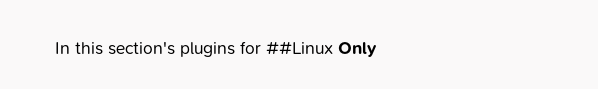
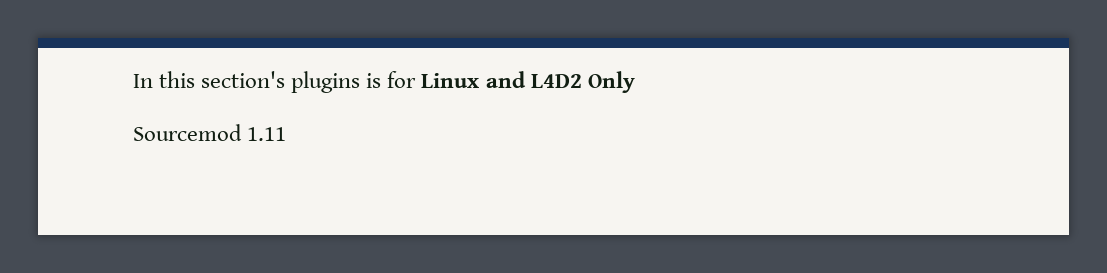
- In this section's plugins for ##Linux Only
+ In this section's plugins is for Linux and L4D2 Only
+ Sourcemod 1.11

